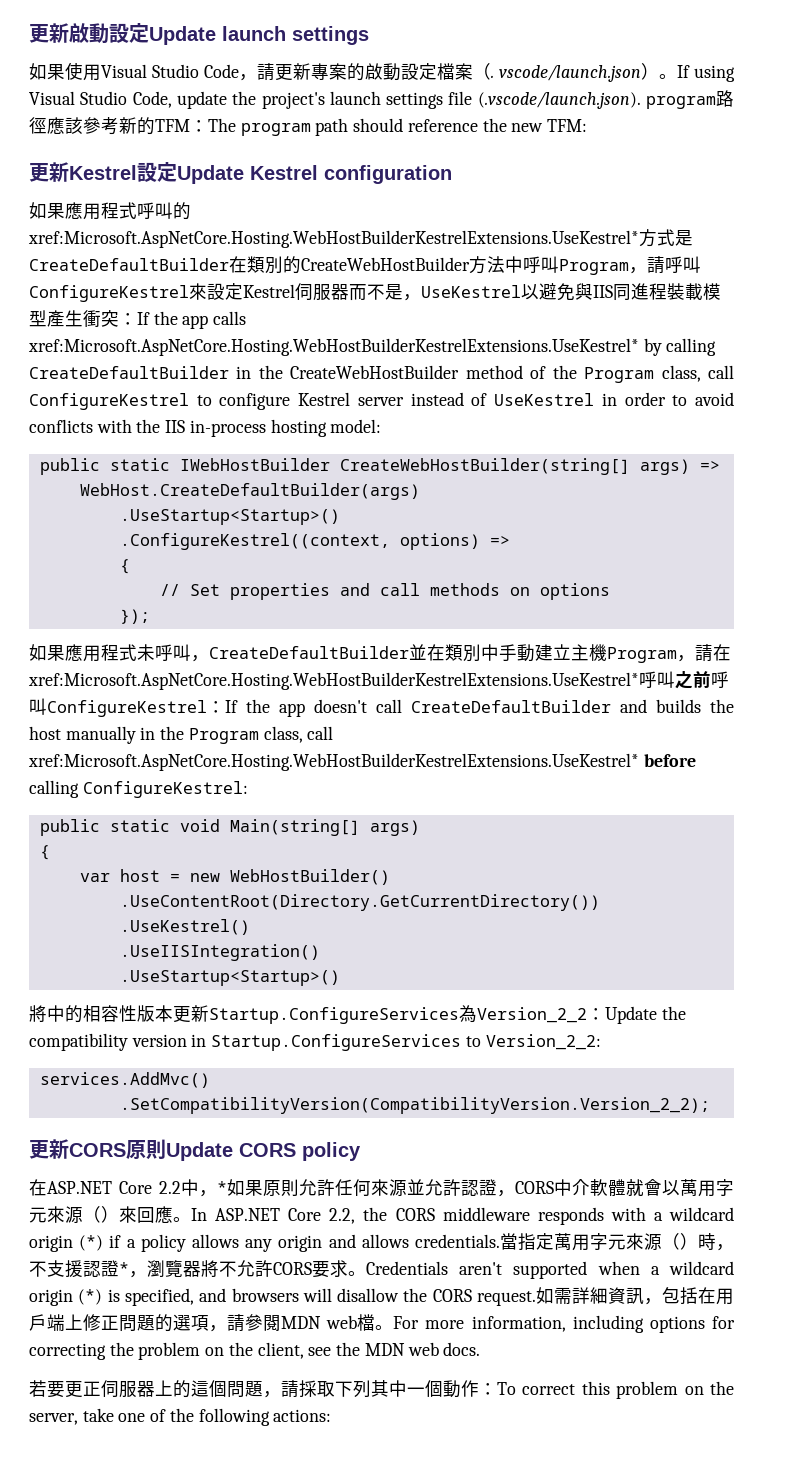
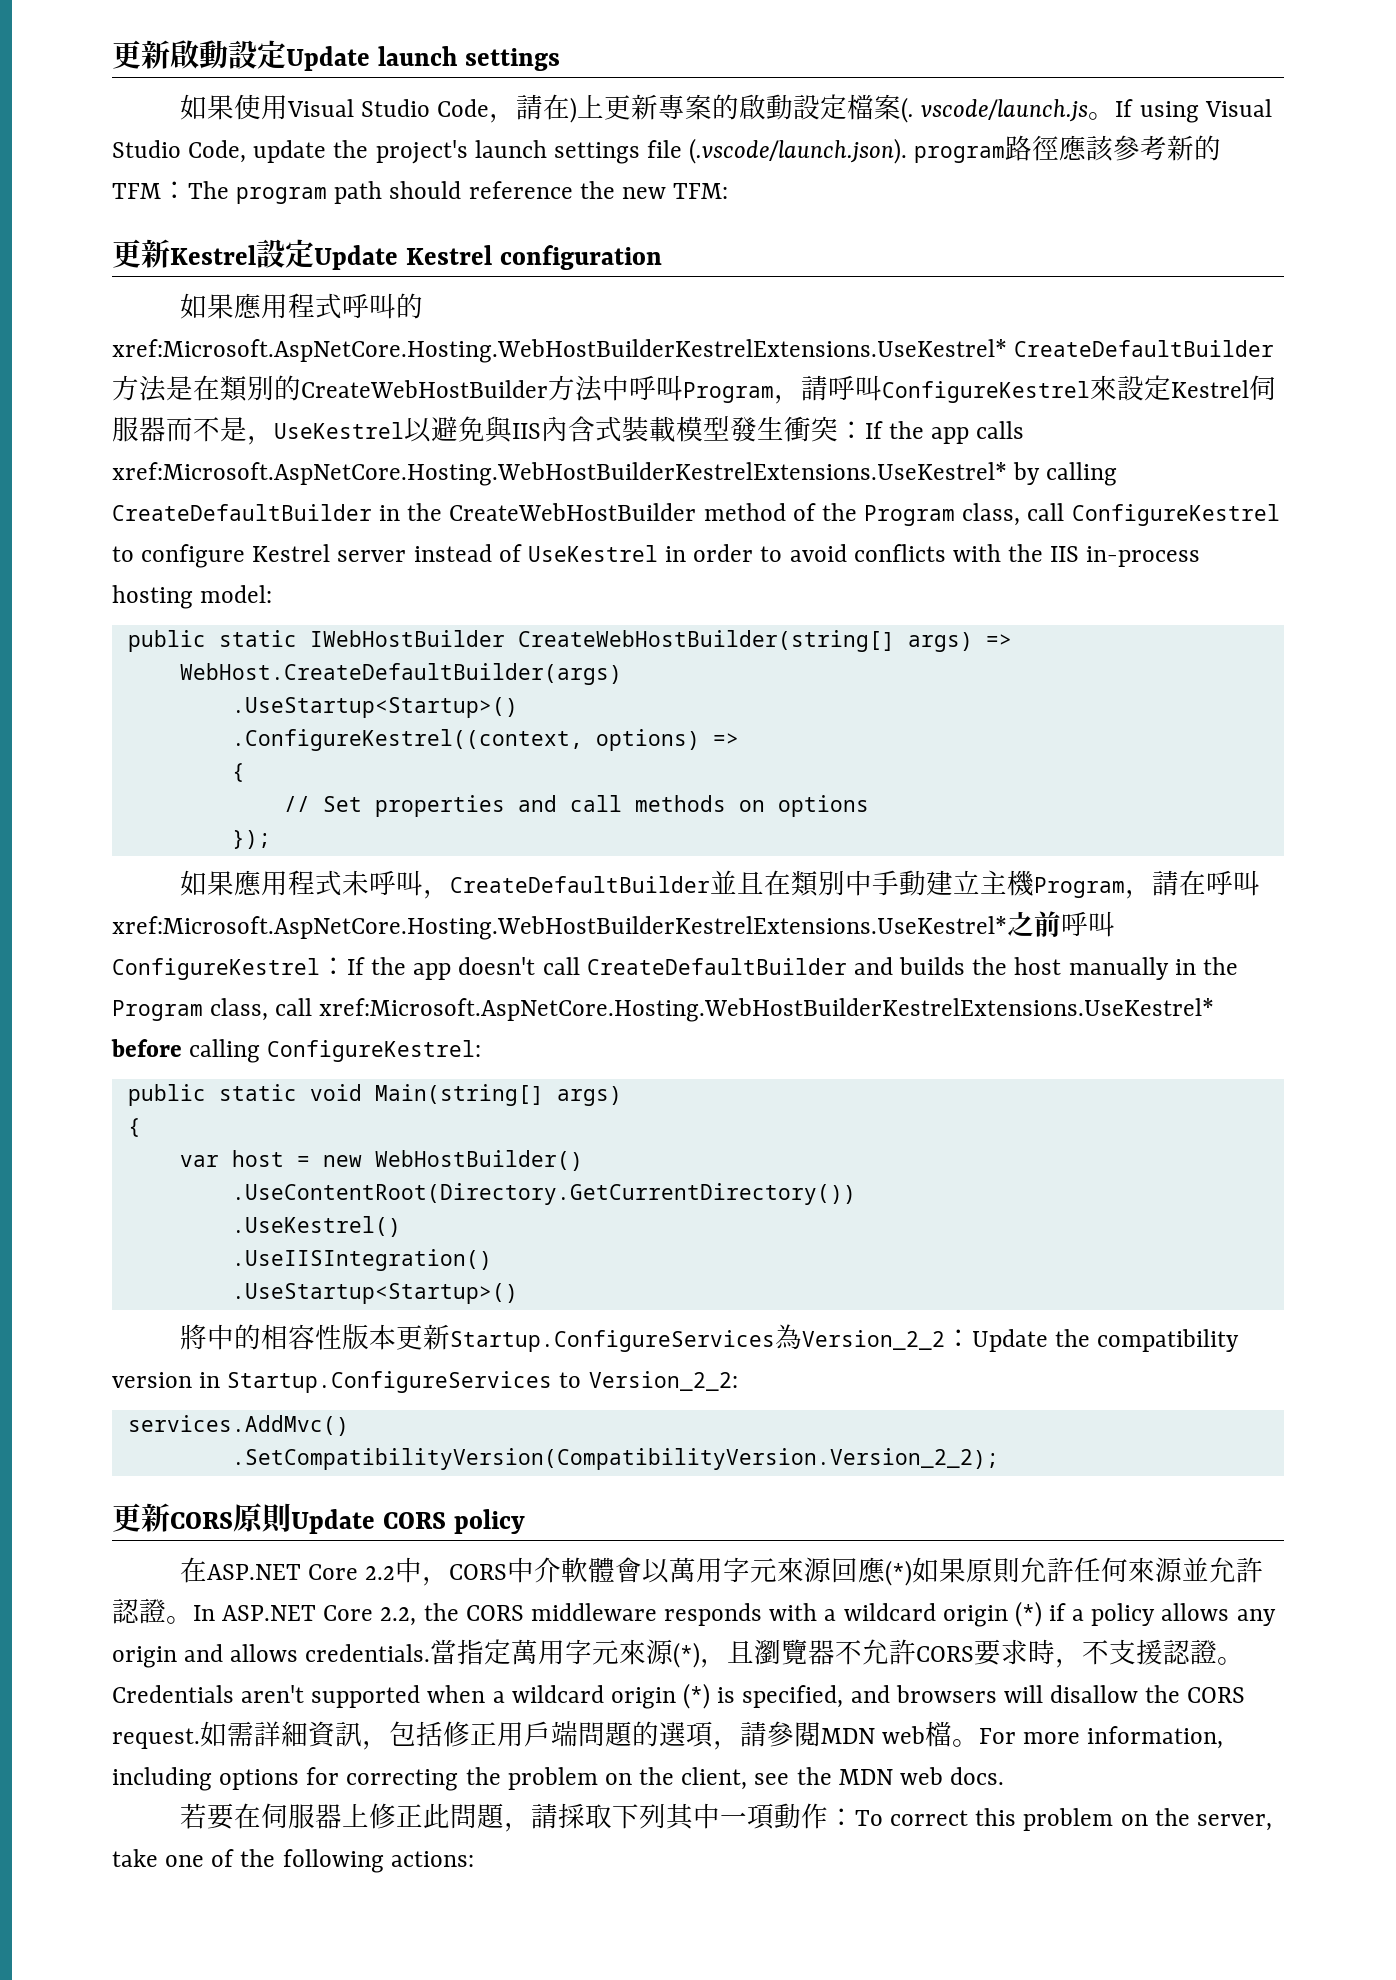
- 如果使用Visual Studio Code，請更新專案的啟動設定檔案（. vscode/launch.json）。
+ 如果使用Visual Studio Code，請在)上更新專案的啟動設定檔案(. vscode/launch.js。
- 如果應用程式呼叫的xref:Microsoft.AspNetCore.Hosting.WebHostBuilderKestrelExtensions.UseKestrel*方式是CreateDefaultBuilder在類別的CreateWebHostBuilder方法中呼叫Program，請呼叫ConfigureKestrel來設定Kestrel伺服器而不是，UseKestrel以避免與IIS同進程裝載模型產生衝突：
+ 如果應用程式呼叫的xref:Microsoft.AspNetCore.Hosting.WebHostBuilderKestrelExtensions.UseKestrel* CreateDefaultBuilder方法是在類別的CreateWebHostBuilder方法中呼叫Program，請呼叫ConfigureKestrel來設定Kestrel伺服器而不是，UseKestrel以避免與IIS內含式裝載模型發生衝突：
- 如果應用程式未呼叫，CreateDefaultBuilder並在類別中手動建立主機Program，請在xref:Microsoft.AspNetCore.Hosting.WebHostBuilderKestrelExtensions.UseKestrel*呼叫之前呼叫ConfigureKestrel：If the app doesn't call CreateDefaultBuilder and builds the host manually in the Program class, call xref:Microsoft.AspNetCore.Hosting.WebHostBuilderKestrelExtensions.UseKestrel* before calling ConfigureKestrel:
+ 如果應用程式未呼叫，CreateDefaultBuilder並且在類別中手動建立主機Program，請在呼叫xref:Microsoft.AspNetCore.Hosting.WebHostBuilderKestrelExtensions.UseKestrel*之前呼叫ConfigureKestrel：If the app doesn't call CreateDefaultBuilder and builds the host manually in the Program class, call xref:Microsoft.AspNetCore.Hosting.WebHostBuilderKestrelExtensions.UseKestrel* before calling ConfigureKestrel:
- 在ASP.NET Core 2.2中，*如果原則允許任何來源並允許認證，CORS中介軟體就會以萬用字元來源（）來回應。
+ 在ASP.NET Core 2.2中，CORS中介軟體會以萬用字元來源回應(*)如果原則允許任何來源並允許認證。
- 當指定萬用字元來源（）時，不支援認證*，瀏覽器將不允許CORS要求。
+ 當指定萬用字元來源(*)，且瀏覽器不允許CORS要求時，不支援認證。
- 如需詳細資訊，包括在用戶端上修正問題的選項，請參閱MDN web檔。
+ 如需詳細資訊，包括修正用戶端問題的選項，請參閱MDN web檔。
- 若要更正伺服器上的這個問題，請採取下列其中一個動作：To correct this problem on the server, take one of the following actions:
+ 若要在伺服器上修正此問題，請採取下列其中一項動作：To correct this problem on the server, take one of the following actions:

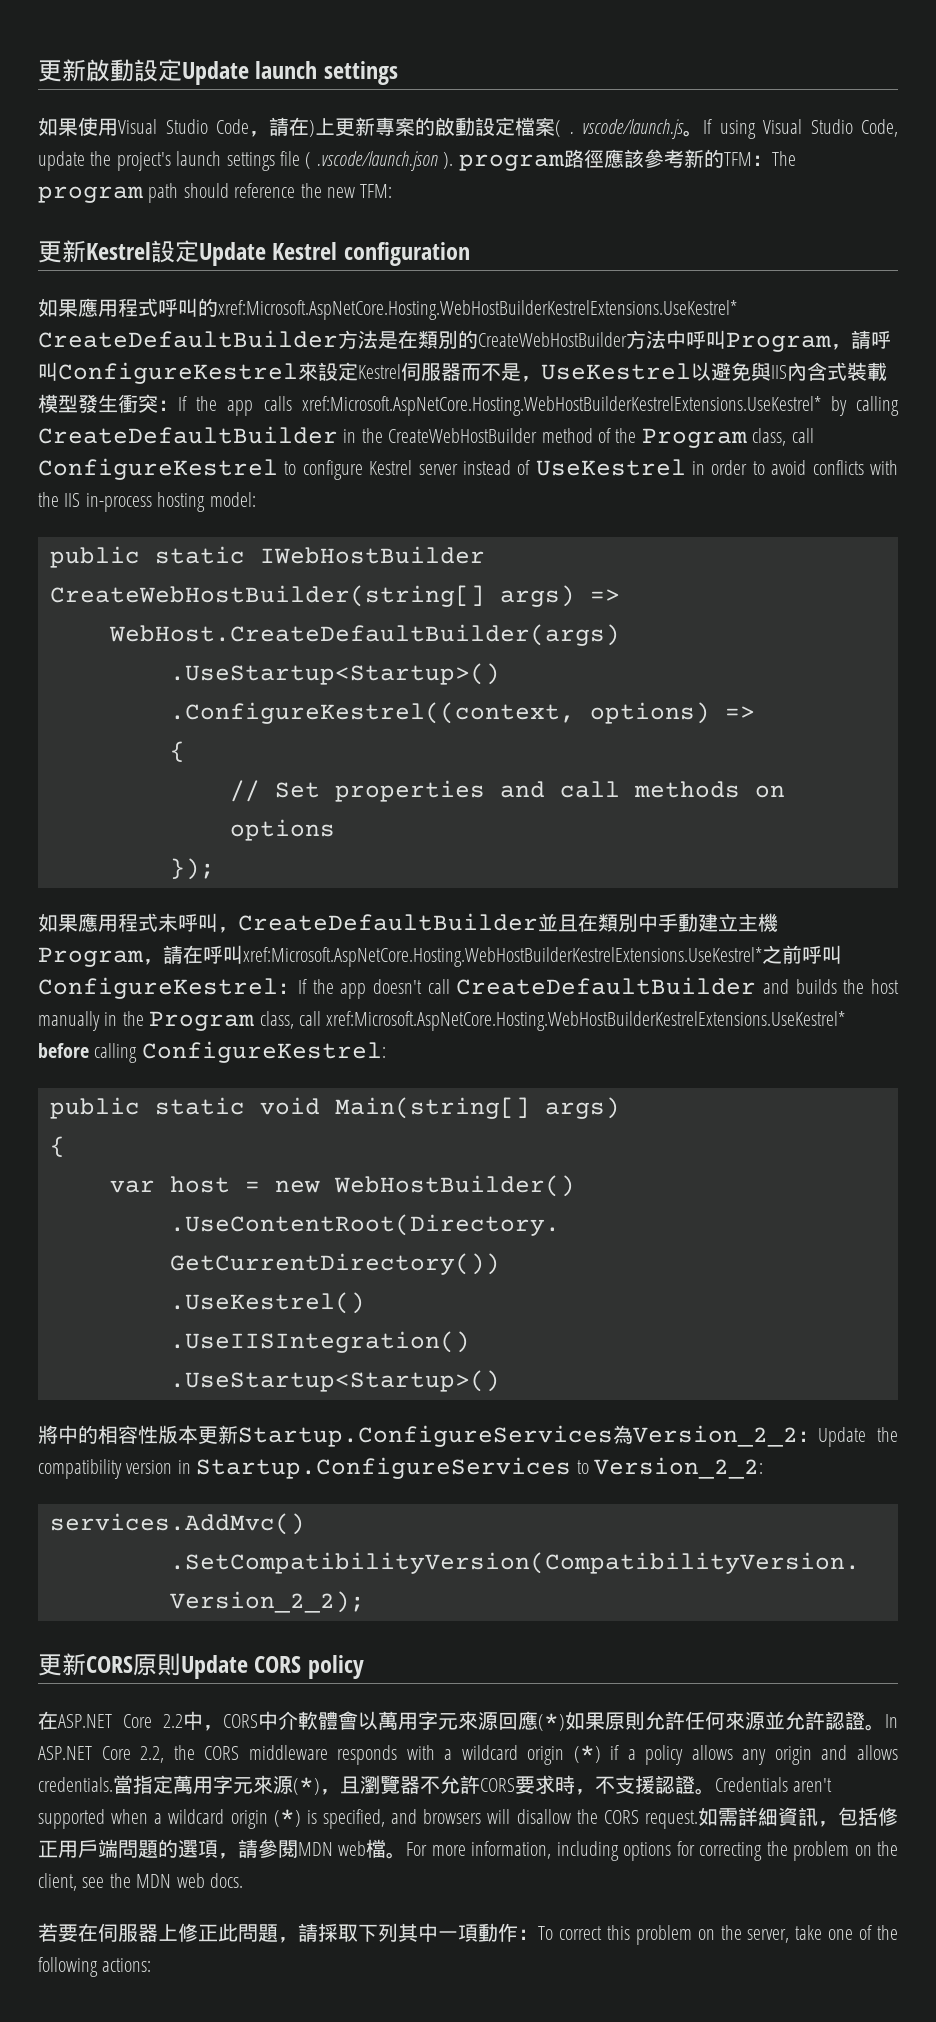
- 如果使用Visual Studio Code，請在)上更新專案的啟動設定檔案(. vscode/launch.js。
+ 如果使用Visual Studio Code，請在)上更新專案的啟動設定檔案( . vscode/launch.js。
- If using Visual Studio Code, update the project's launch settings file (.vscode/launch.json). program路徑應該參考新的TFM：The program path should reference the new TFM:
+ If using Visual Studio Code, update the project's launch settings file ( .vscode/launch.json ). program路徑應該參考新的TFM：The program path should reference the new TFM:

